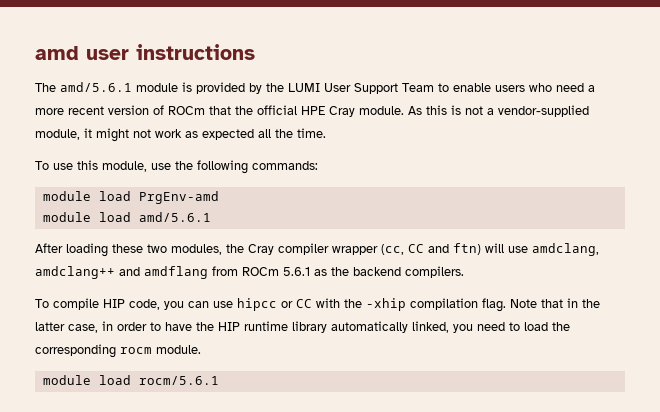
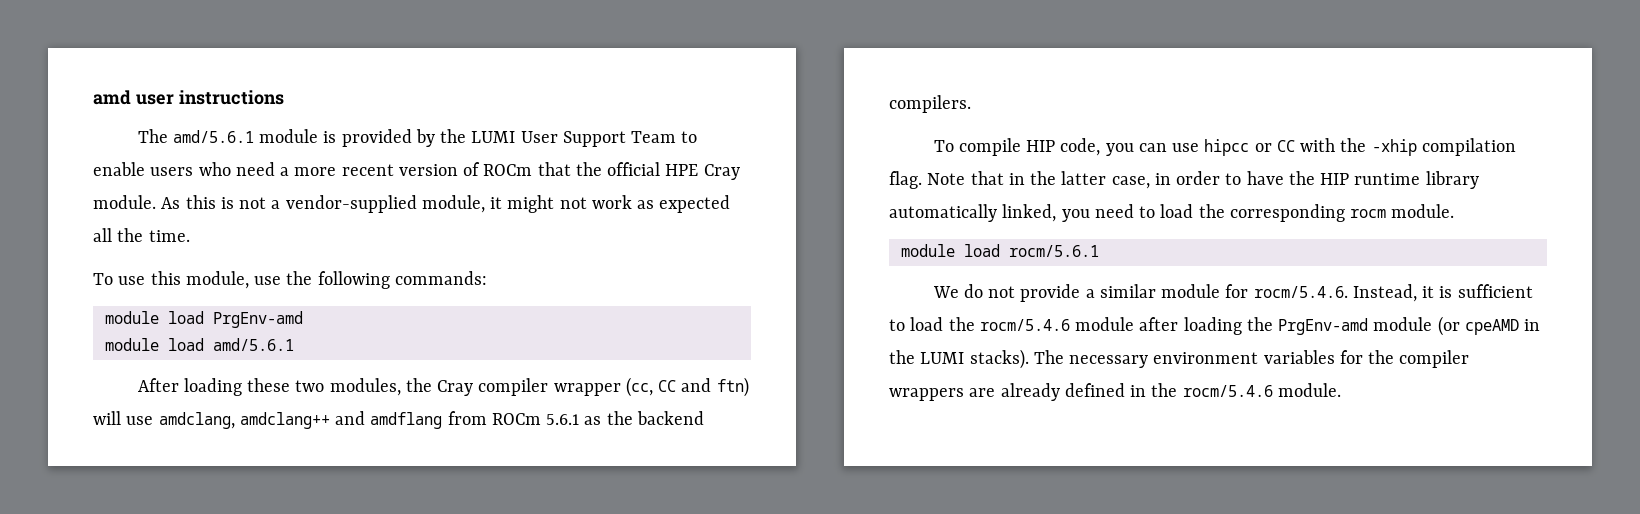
+ We do not provide a similar module for rocm/5.4.6. Instead, it is sufficient to load the rocm/5.4.6 module after loading the PrgEnv-amd module (or cpeAMD in the LUMI stacks). The necessary environment variables for the compiler wrappers are already defined in the rocm/5.4.6 module.

